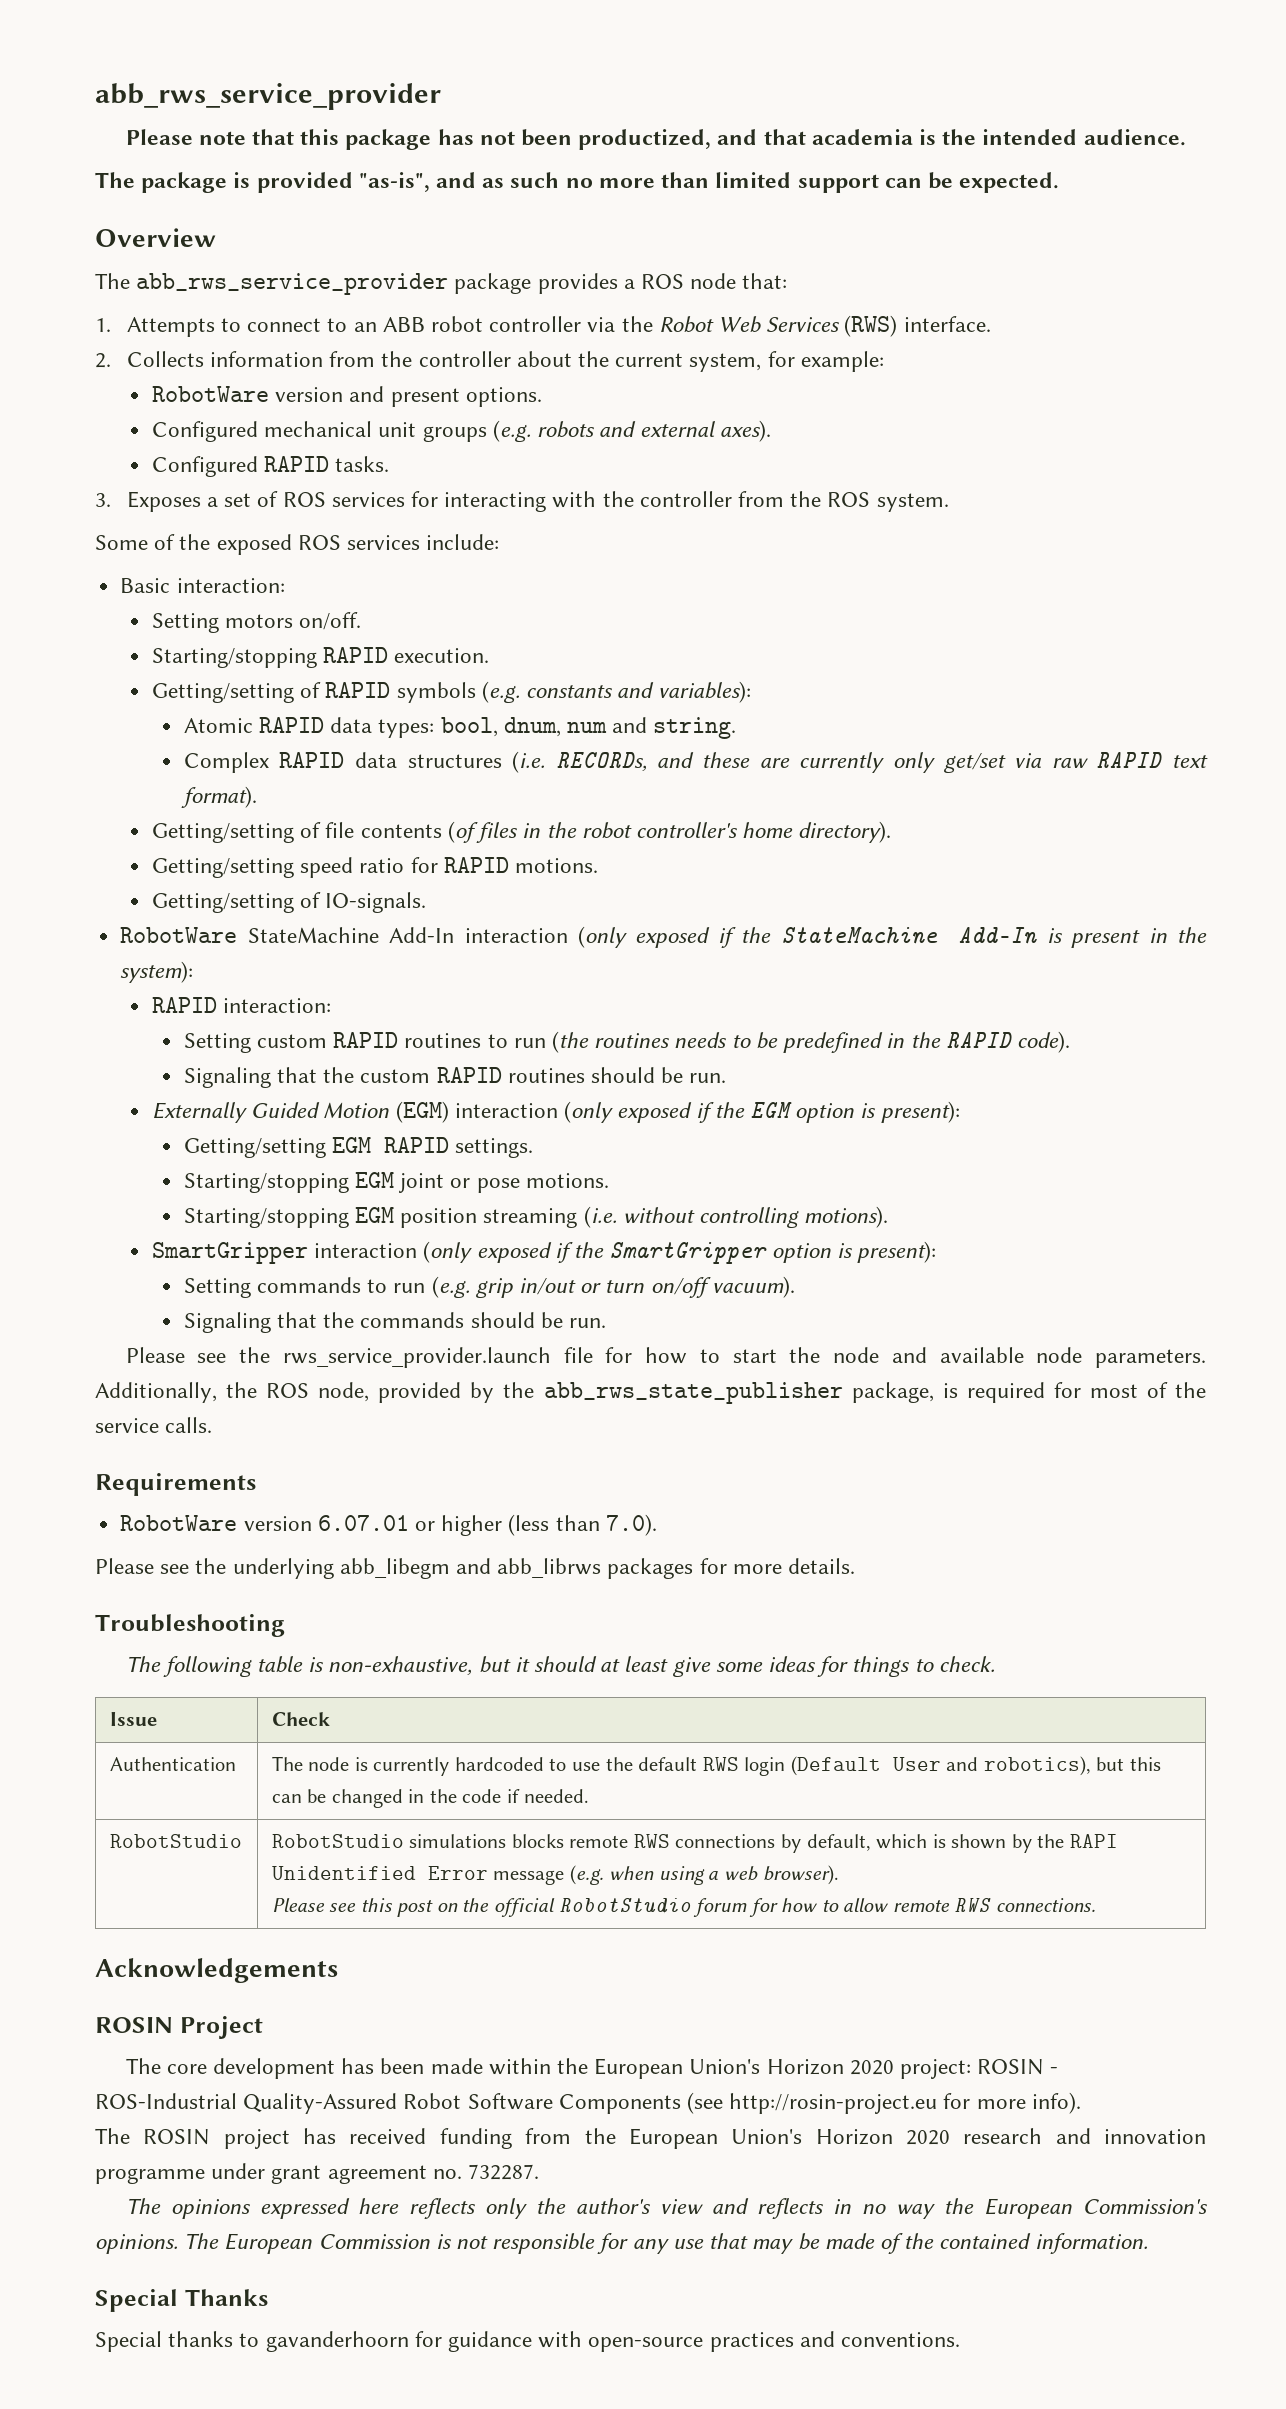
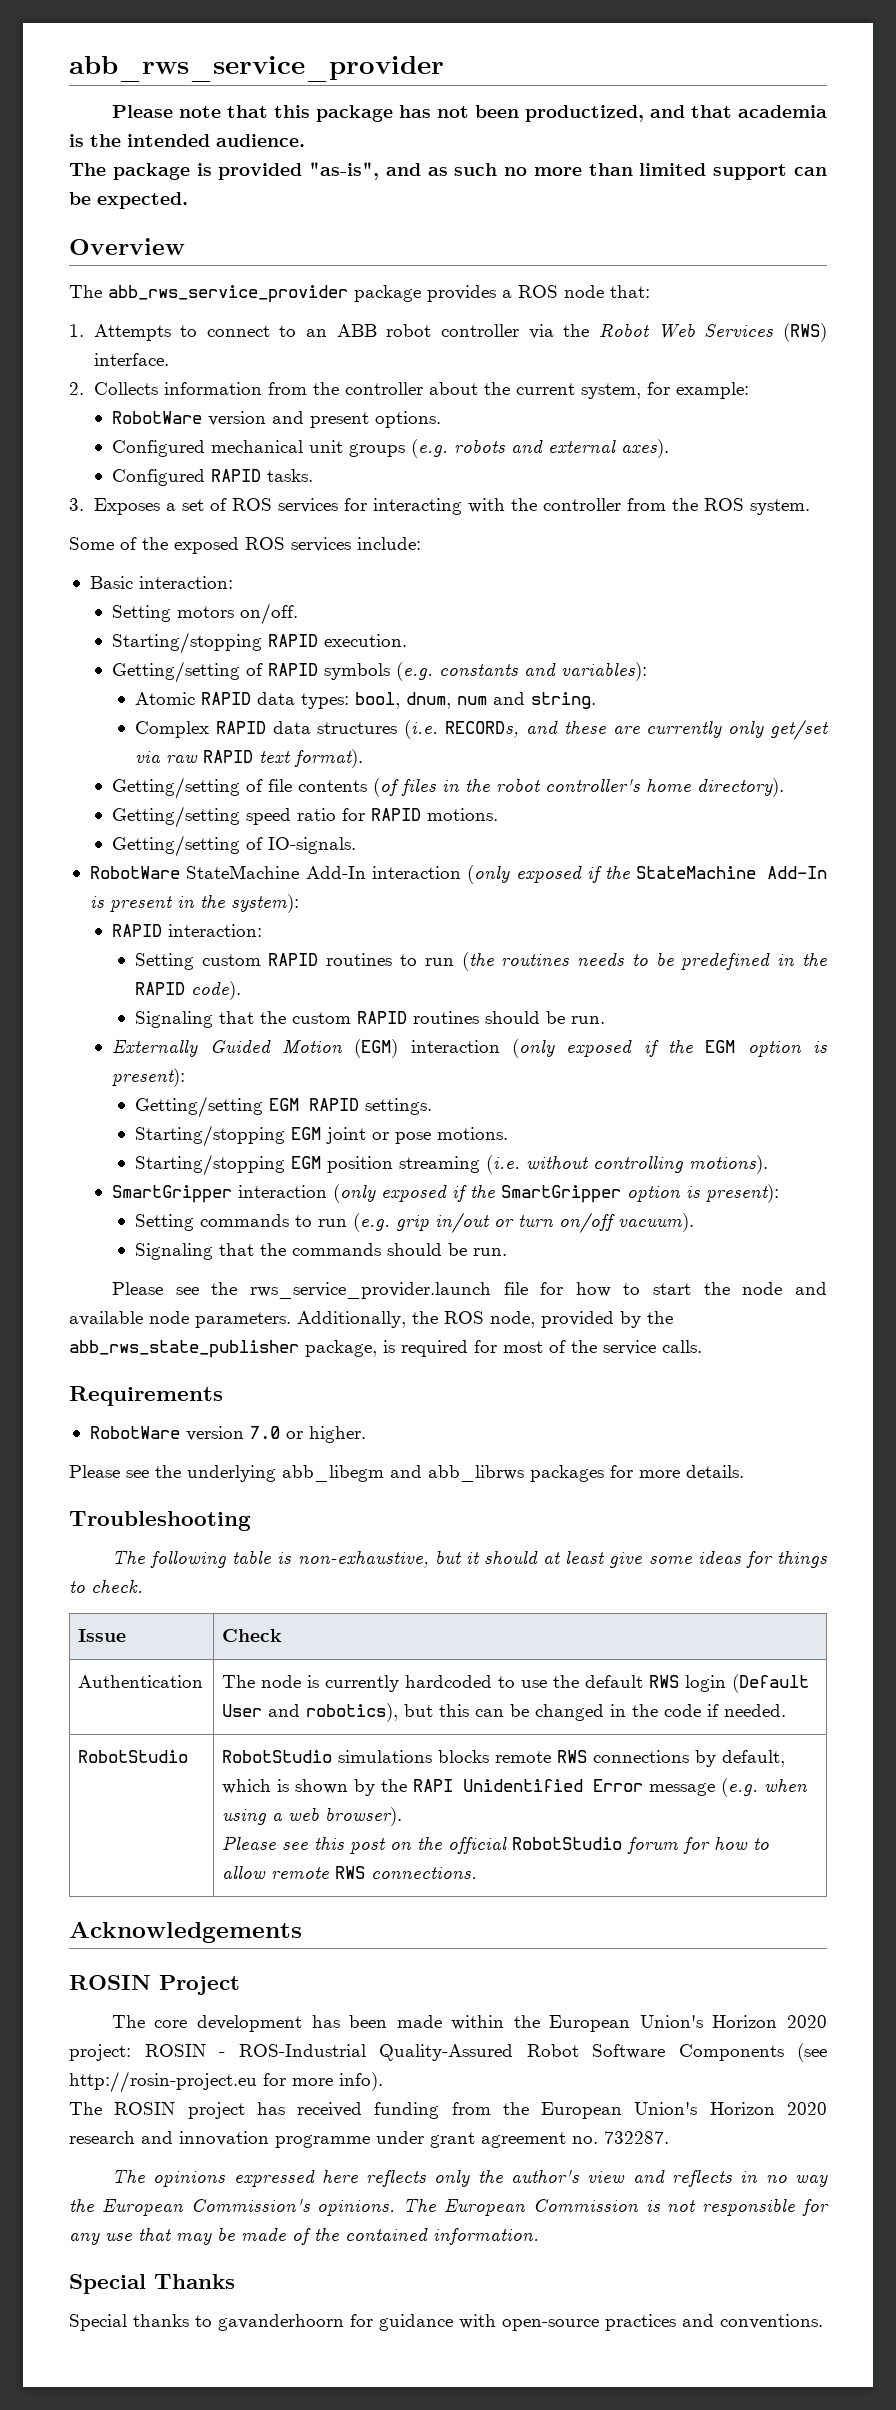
- RobotWare version 6.07.01 or higher (less than 7.0).
+ RobotWare version 7.0 or higher.

